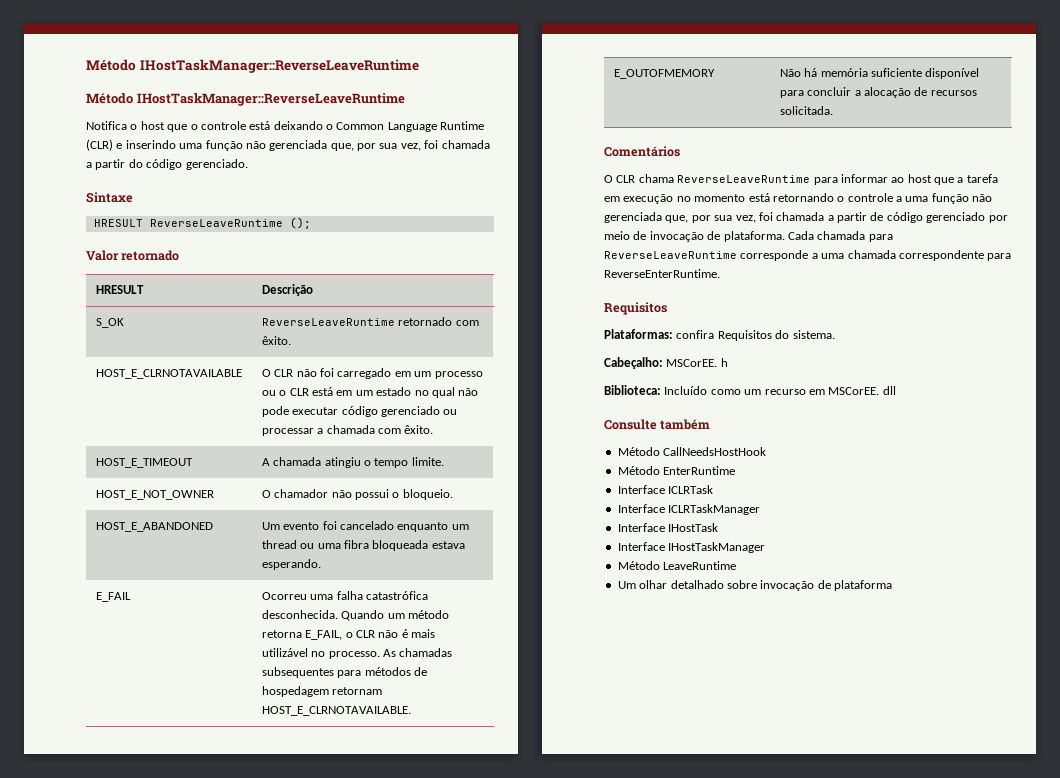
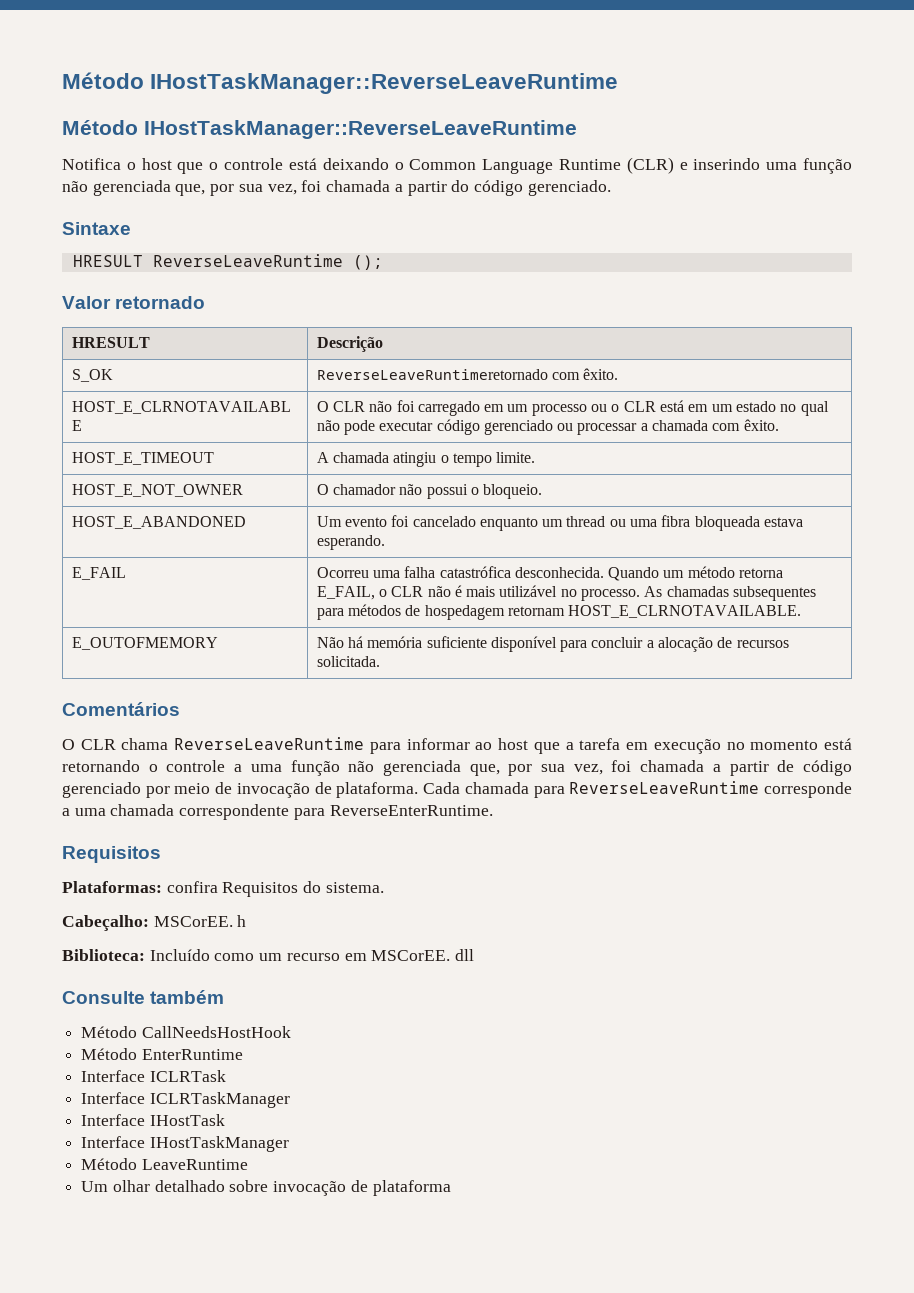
- S_OK | ReverseLeaveRuntime retornado com êxito.
+ S_OK | ReverseLeaveRuntimeretornado com êxito.

